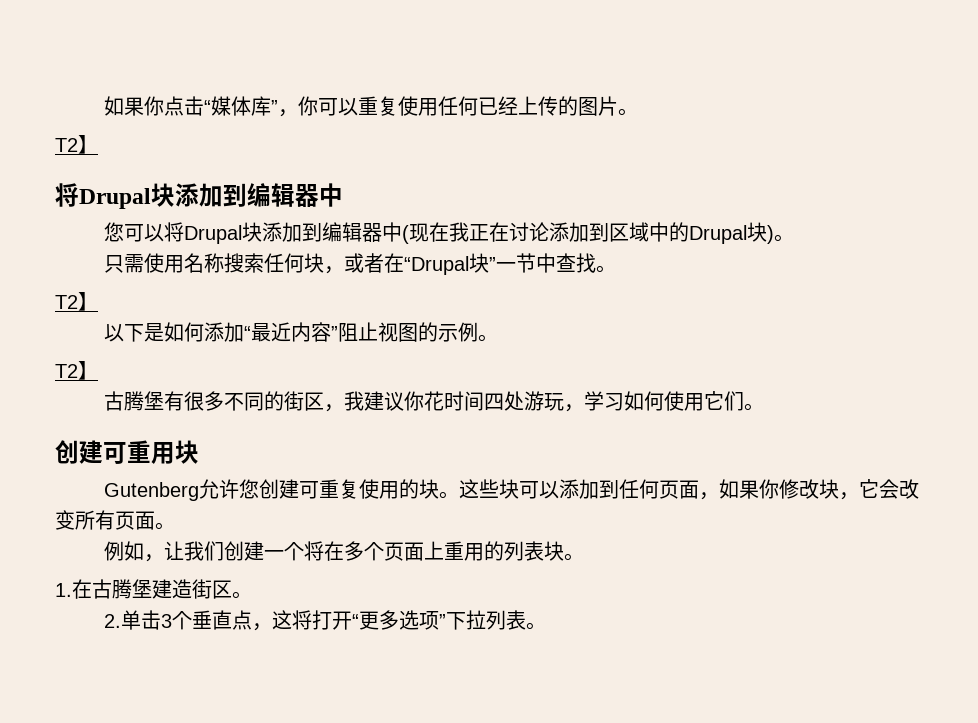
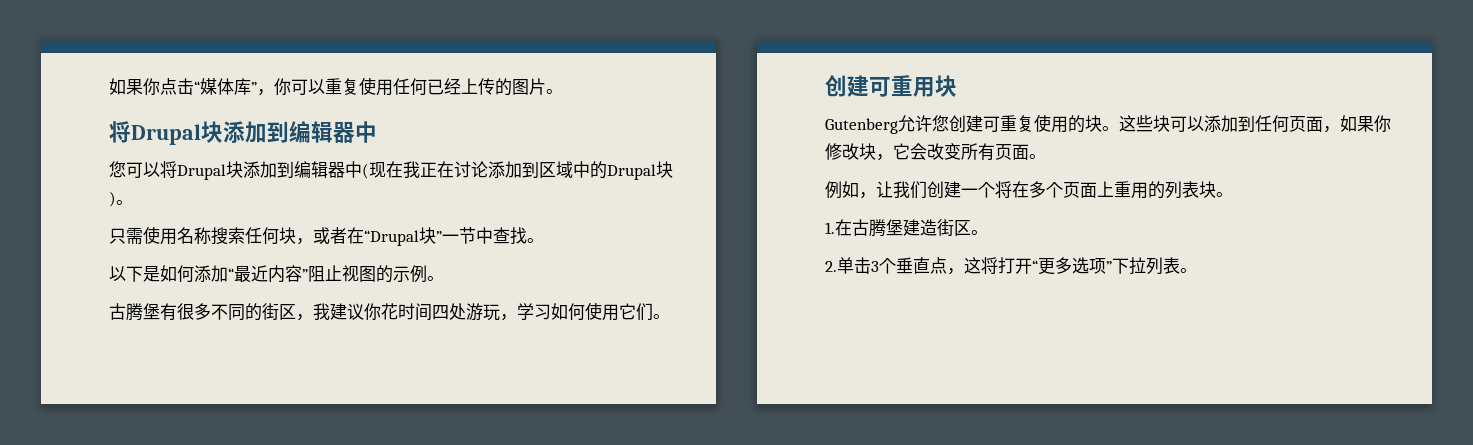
  如果你点击“媒体库”，你可以重复使用任何已经上传的图片。
- T2】
  只需使用名称搜索任何块，或者在“Drupal块”一节中查找。
- T2】
  以下是如何添加“最近内容”阻止视图的示例。
- T2】

